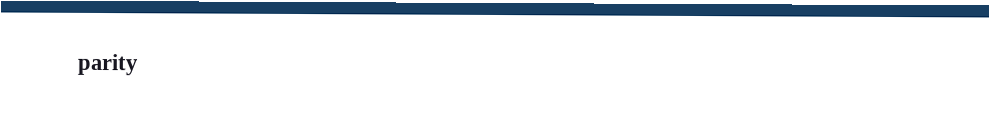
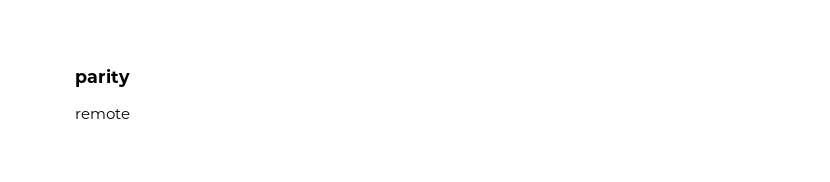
+ remote

